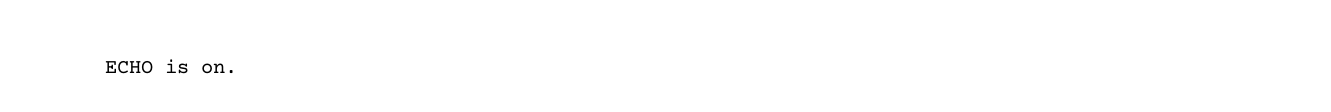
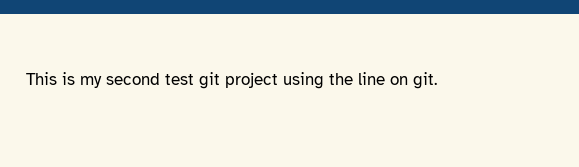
- ECHO is on.
+ This is my second test git project using the line on git.

